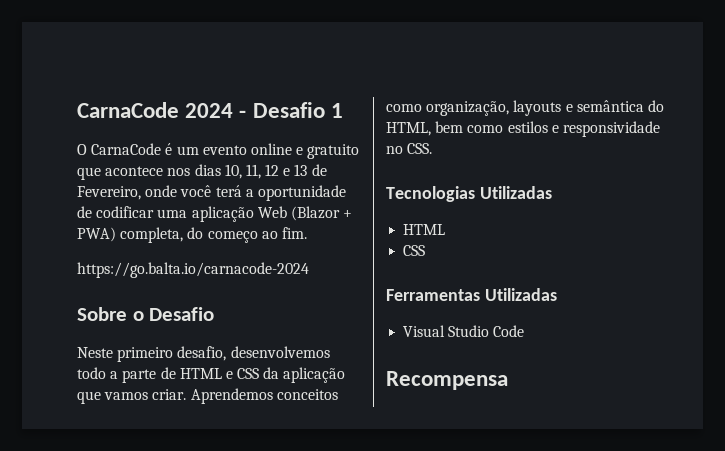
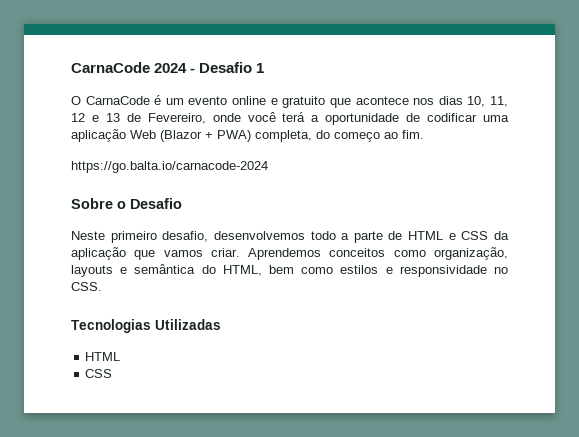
- Ferramentas Utilizadas
- Visual Studio Code
- Recompensa

